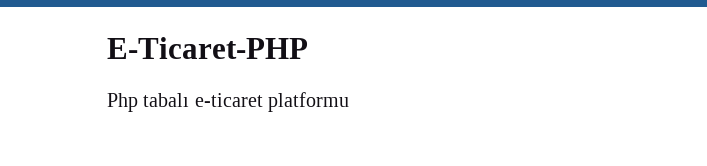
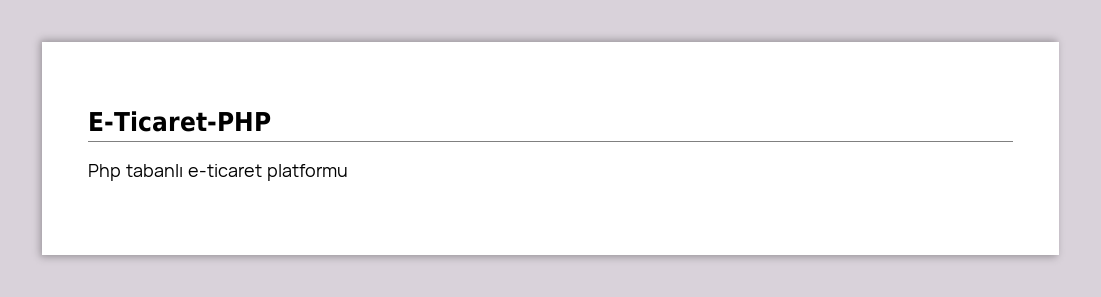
- Php tabalı e-ticaret platformu
+ Php tabanlı e-ticaret platformu

